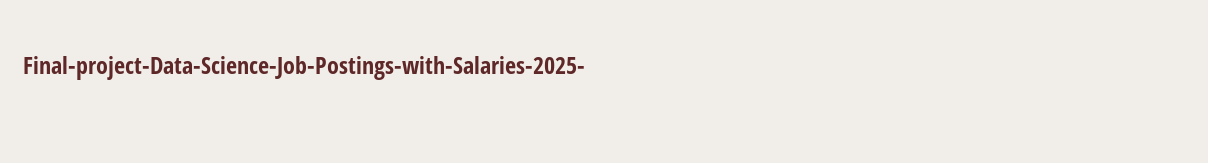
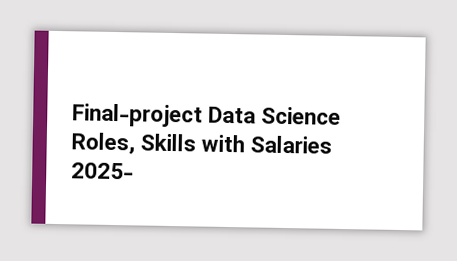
- Final-project-Data-Science-Job-Postings-with-Salaries-2025-
+ Final-project Data Science Roles, Skills with Salaries 2025-

